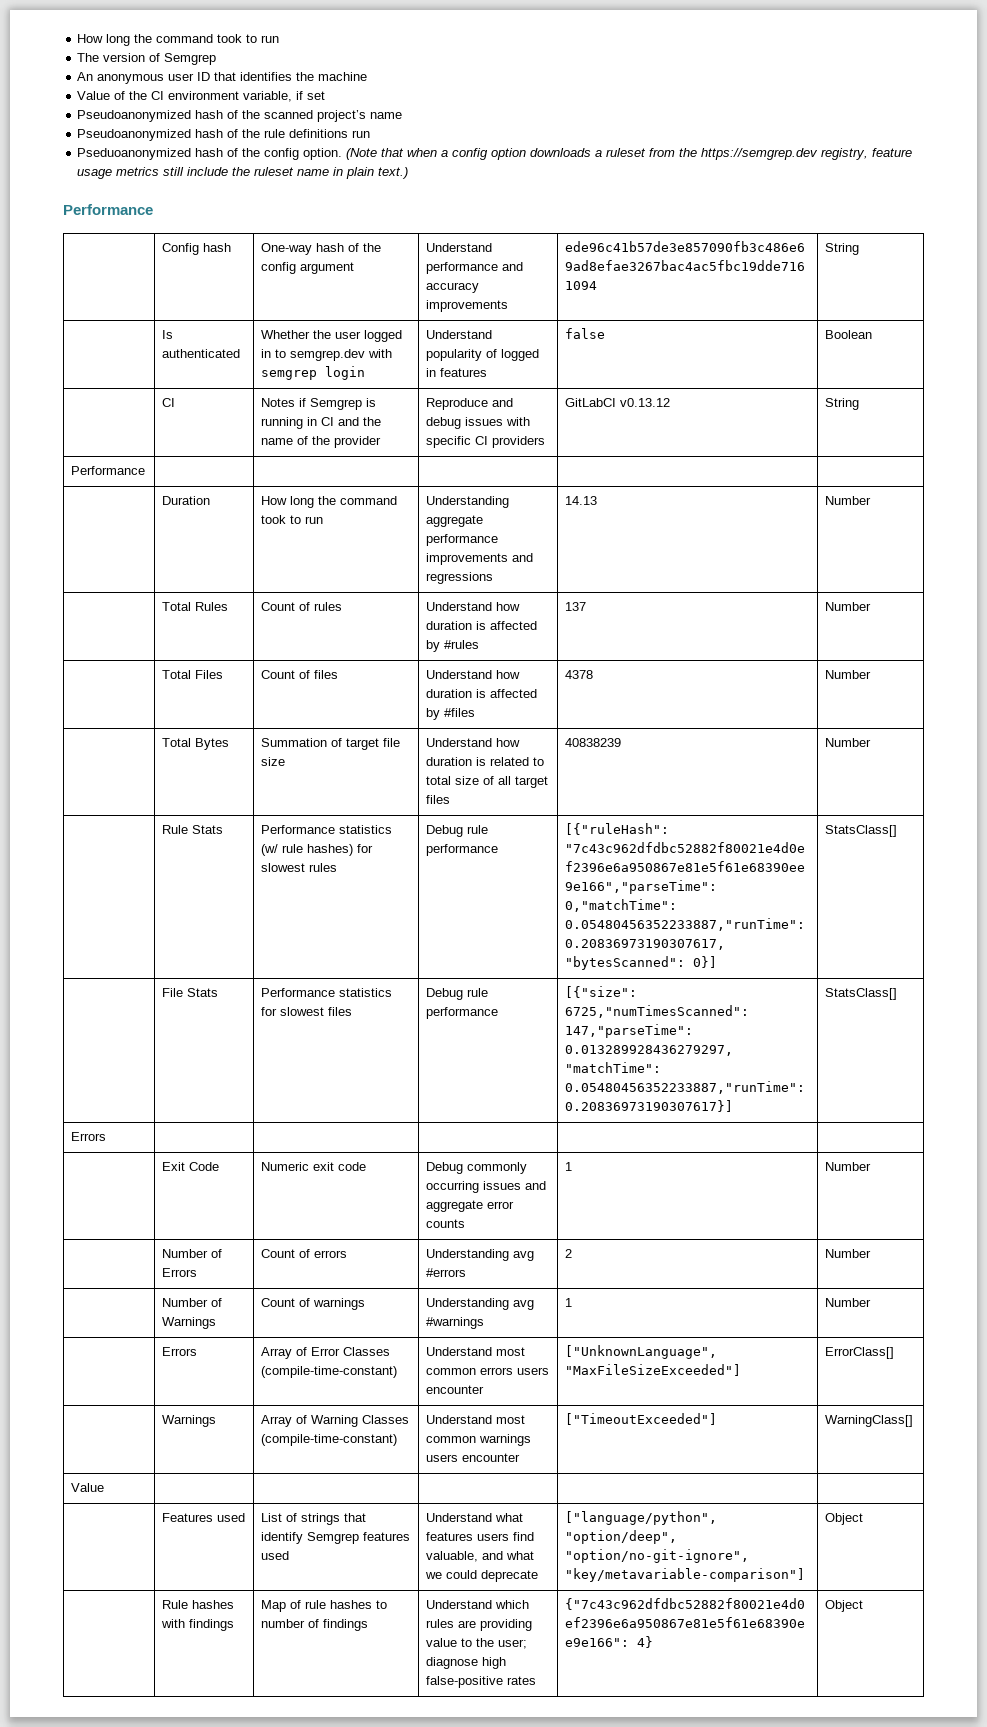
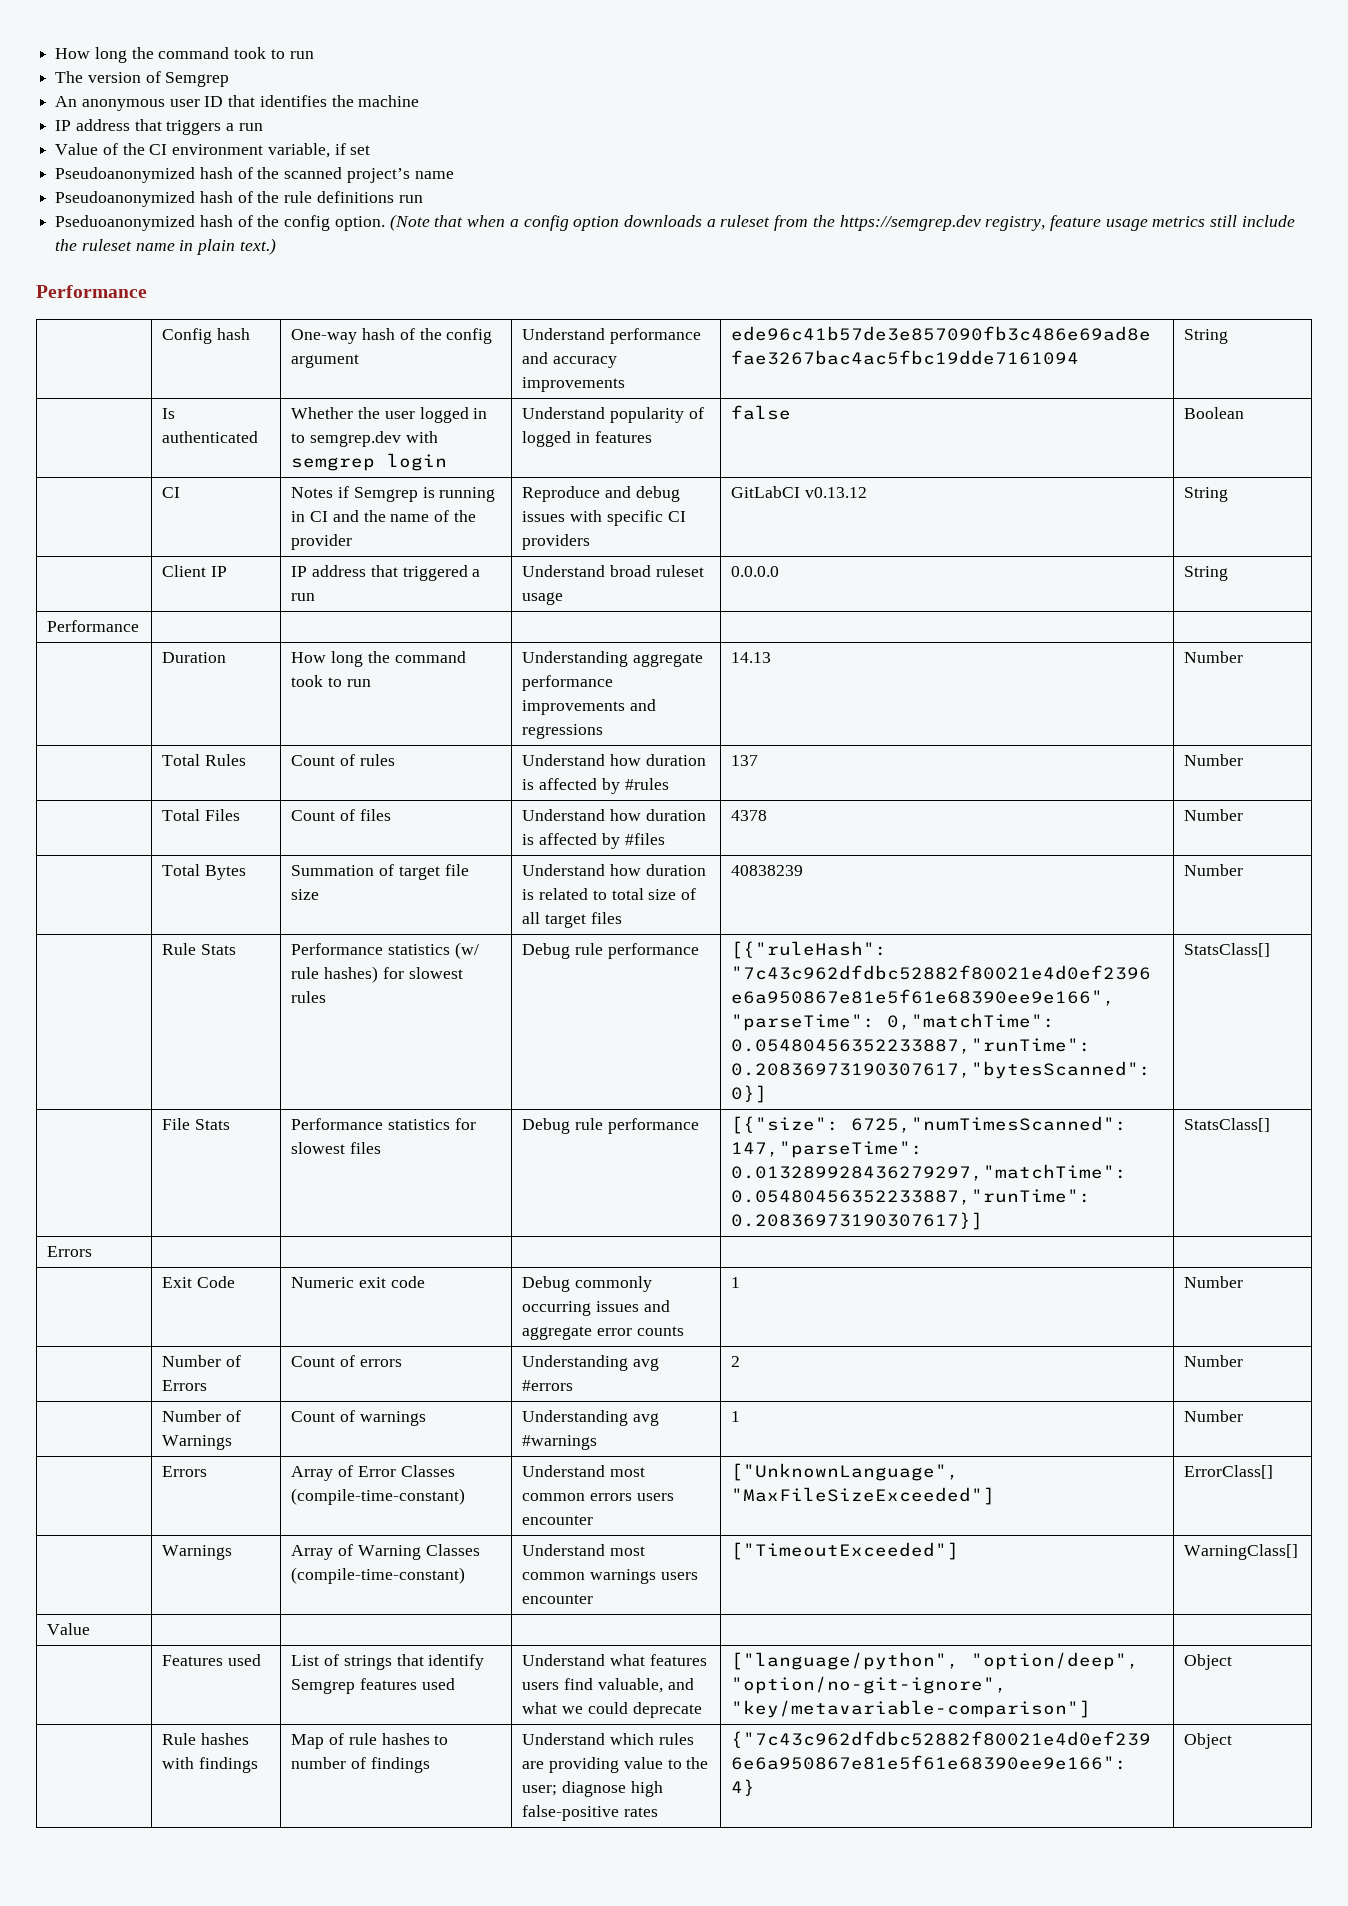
+ IP address that triggers a run
+ | Client IP | IP address that triggered a run | Understand broad ruleset usage | 0.0.0.0 | String

